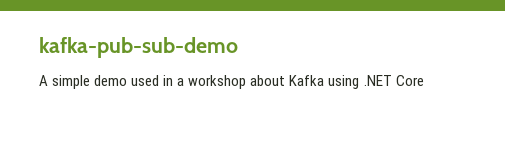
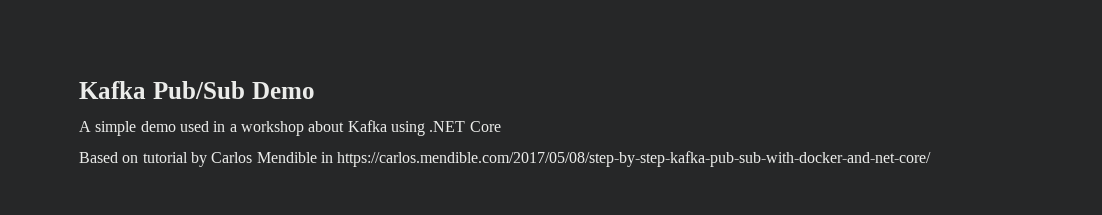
- kafka-pub-sub-demo
+ Kafka Pub/Sub Demo
+ Based on tutorial by Carlos Mendible in https://carlos.mendible.com/2017/05/08/step-by-step-kafka-pub-sub-with-docker-and-net-core/

